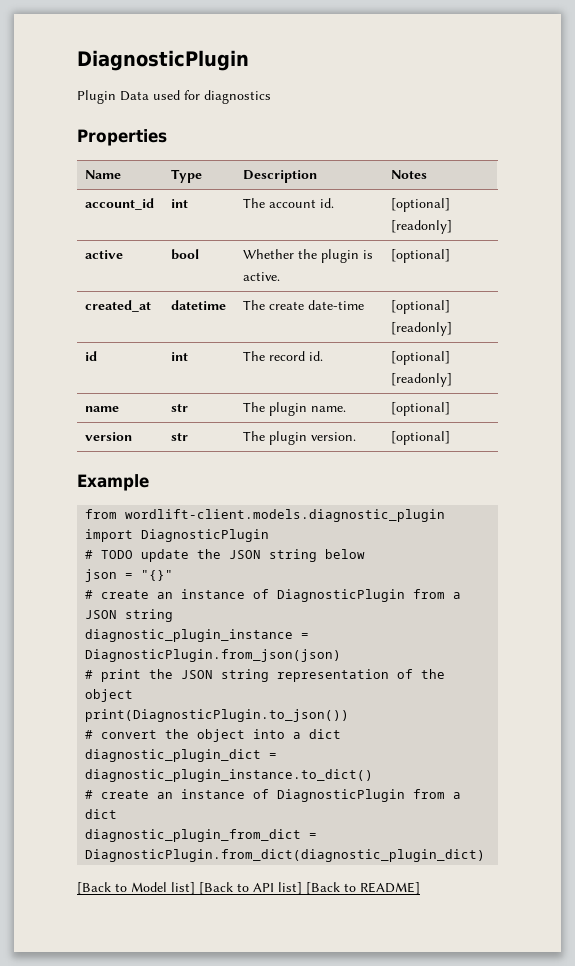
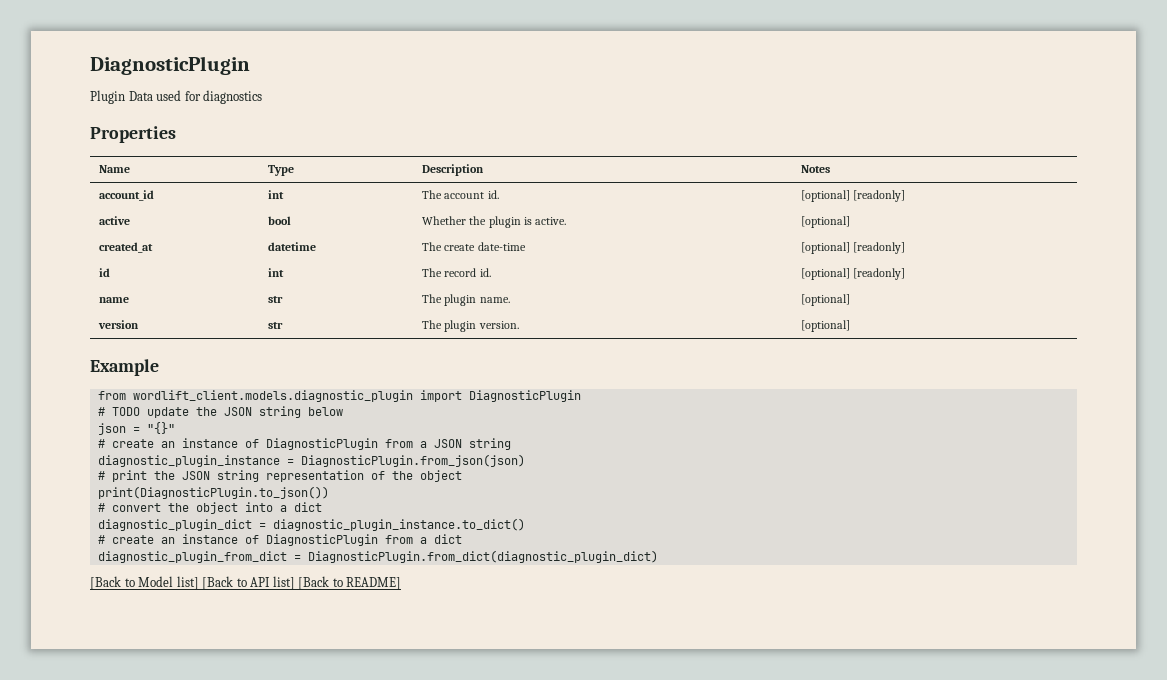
- from wordlift-client.models.diagnostic_plugin import DiagnosticPlugin
+ from wordlift_client.models.diagnostic_plugin import DiagnosticPlugin

